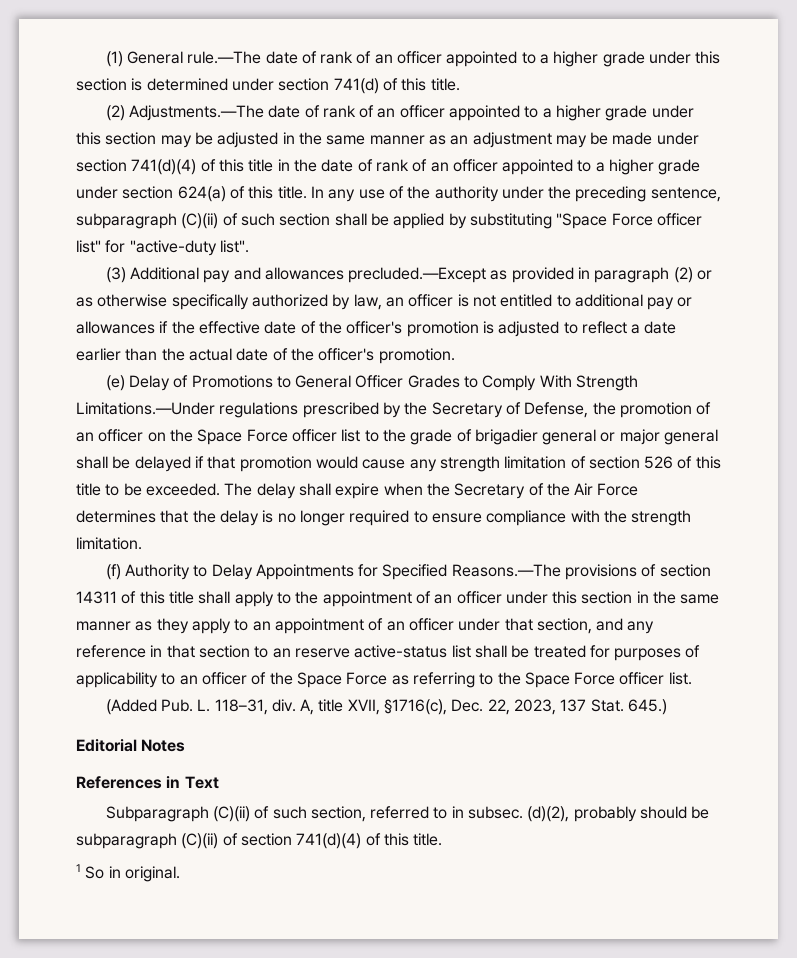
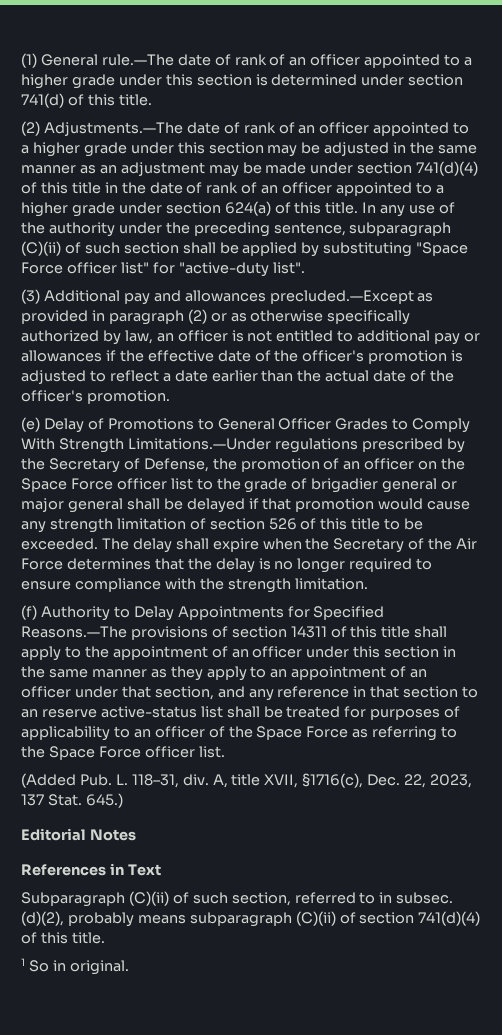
- (d)(2), probably should be subparagraph (C)(ii) of section 741(d)(4) of this title.
+ (d)(2), probably means subparagraph (C)(ii) of section 741(d)(4) of this title.

